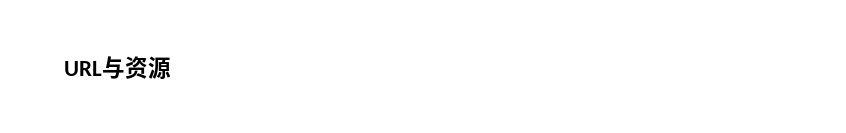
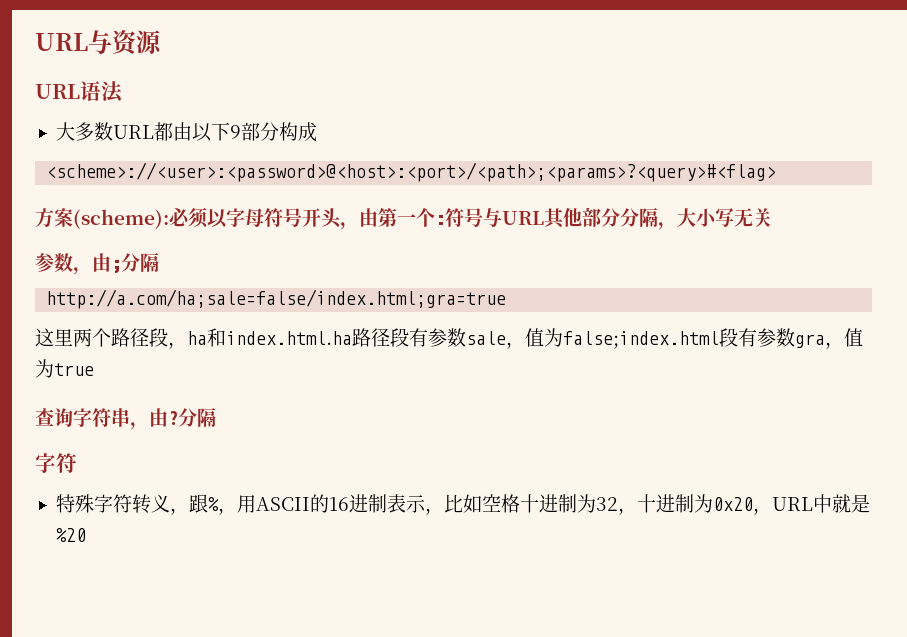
+ URL语法
+ 大多数URL都由以下9部分构成
+ <scheme>://<user>:<password>@<host>:<port>/<path>;<params>?<query>#<flag>
+ 方案(scheme):必须以字母符号开头，由第一个:符号与URL其他部分分隔，大小写无关
+ 参数，由;分隔
+ http://a.com/ha;sale=false/index.html;gra=true
+ 这里两个路径段，ha和index.html.ha路径段有参数sale，值为false;index.html段有参数gra，值为true
+ 查询字符串，由?分隔
+ 字符
+ 特殊字符转义，跟%，用ASCII的16进制表示，比如空格十进制为32，十进制为0x20，URL中就是%20

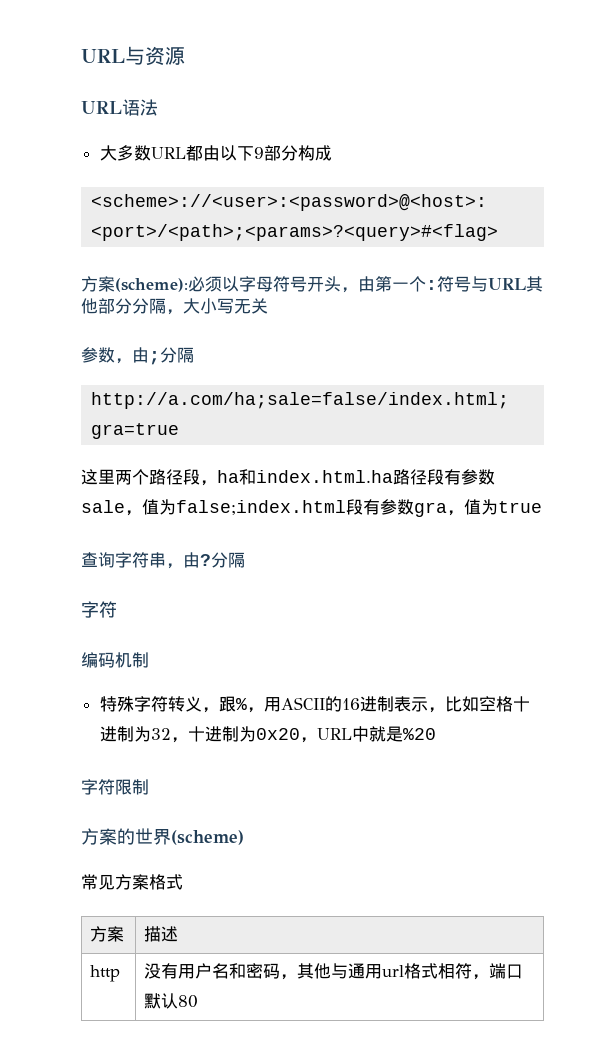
+ 编码机制
+ 字符限制
+ 方案的世界(scheme)
+ 常见方案格式
+ 方案 | 描述
+ http | 没有用户名和密码，其他与通用url格式相符，端口默认80

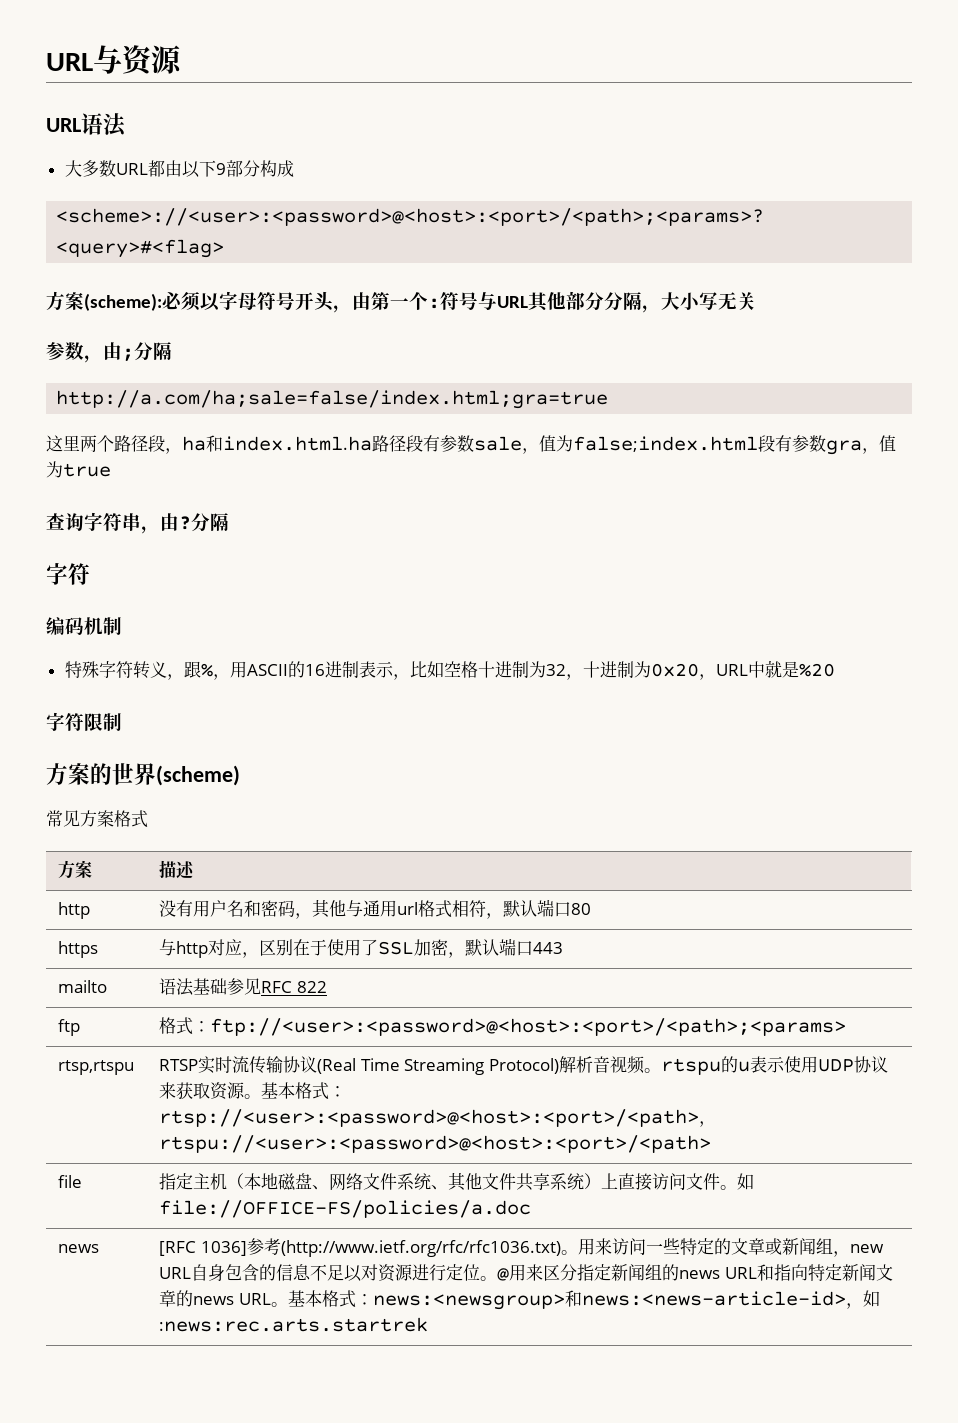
- http | 没有用户名和密码，其他与通用url格式相符，端口默认80
+ http | 没有用户名和密码，其他与通用url格式相符，默认端口80
+ https | 与http对应，区别在于使用了SSL加密，默认端口443
+ mailto | 语法基础参见RFC 822
+ ftp | 格式：ftp://<user>:<password>@<host>:<port>/<path>;<params>
+ rtsp,rtspu | RTSP实时流传输协议(Real Time Streaming Protocol)解析音视频。rtspu的u表示使用UDP协议来获取资源。基本格式：rtsp://<user>:<password>@<host>:<port>/<path>，rtspu://<user>:<password>@<host>:<port>/<path>
+ file | 指定主机（本地磁盘、网络文件系统、其他文件共享系统）上直接访问文件。如file://OFFICE-FS/policies/a.doc
+ news | [RFC 1036]参考(http://www.ietf.org/rfc/rfc1036.txt)。用来访问一些特定的文章或新闻组，new URL自身包含的信息不足以对资源进行定位。@用来区分指定新闻组的news URL和指向特定新闻文章的news URL。基本格式：news:<newsgroup>和news:<news-article-id>，如:news:rec.arts.startrek

